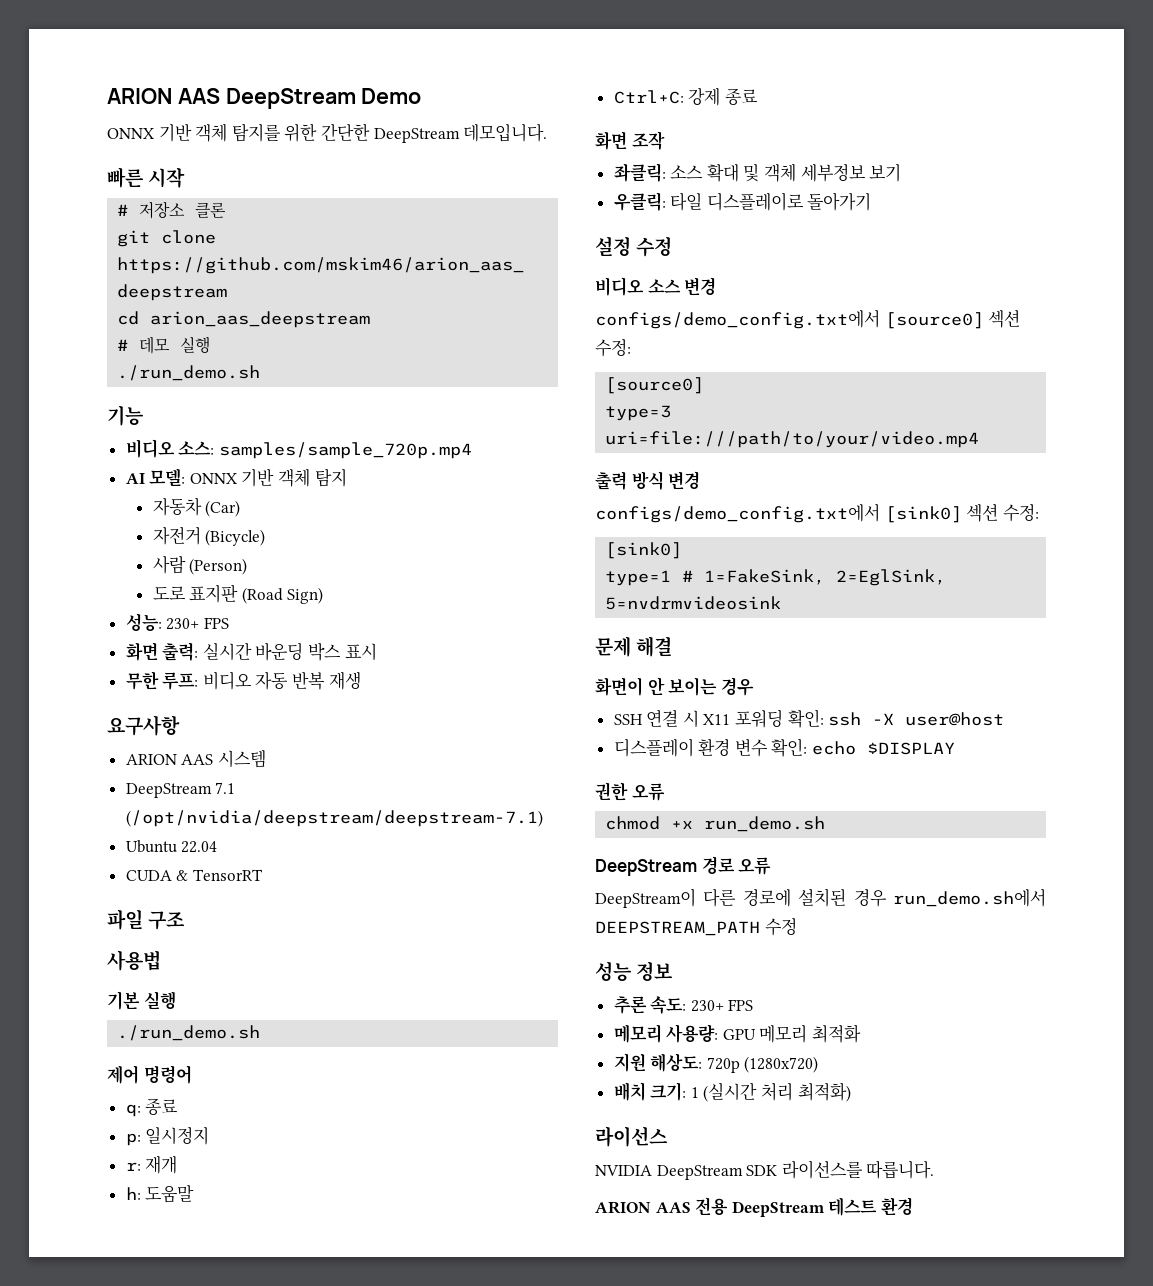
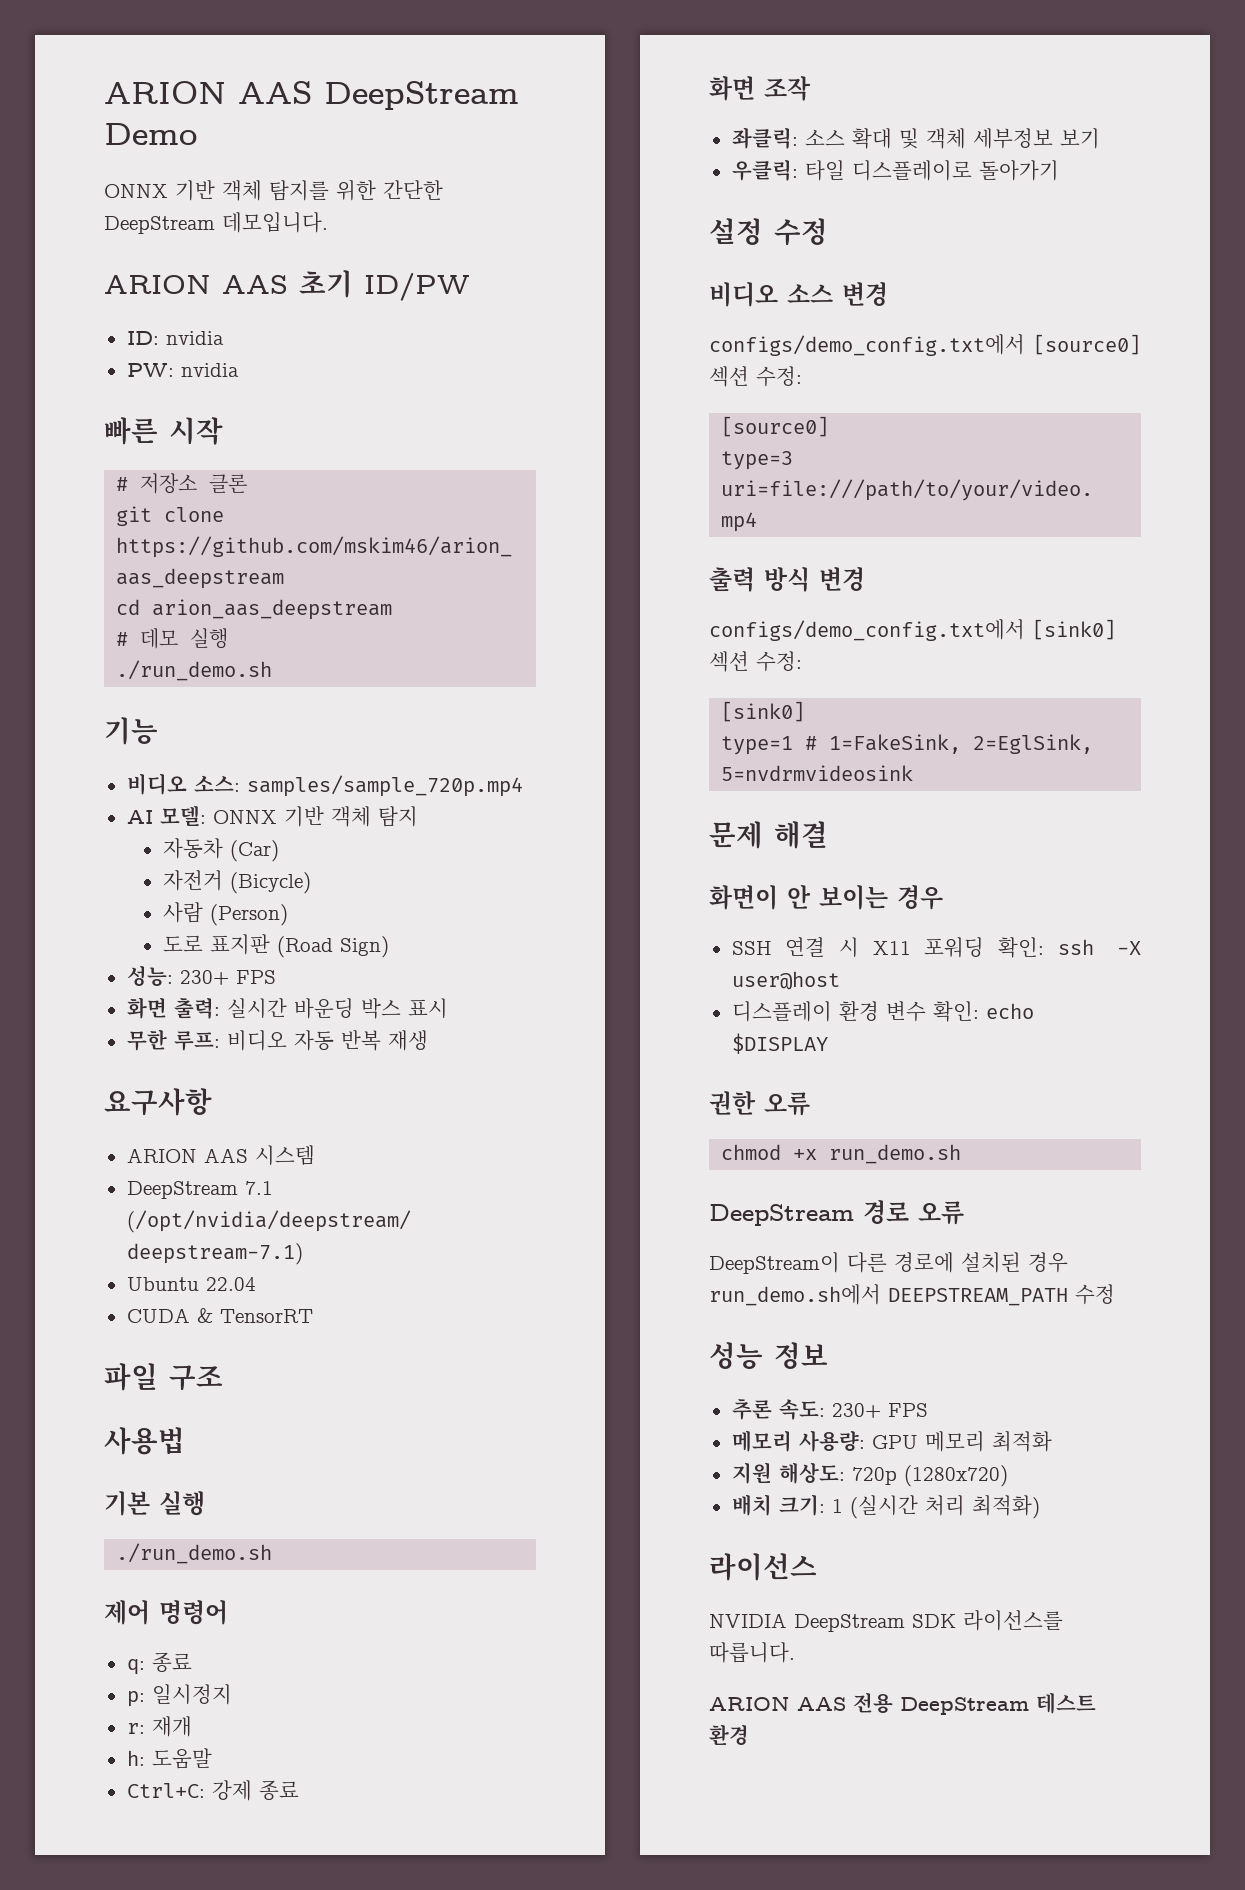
+ ARION AAS 초기 ID/PW
+ ID: nvidia
+ PW: nvidia

